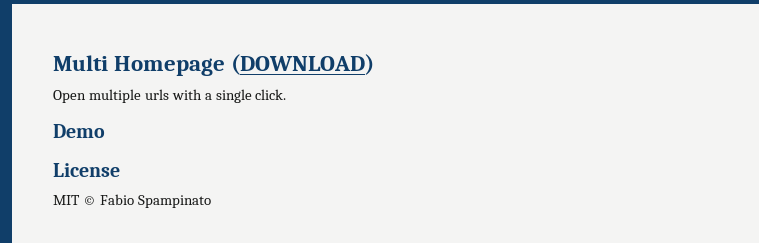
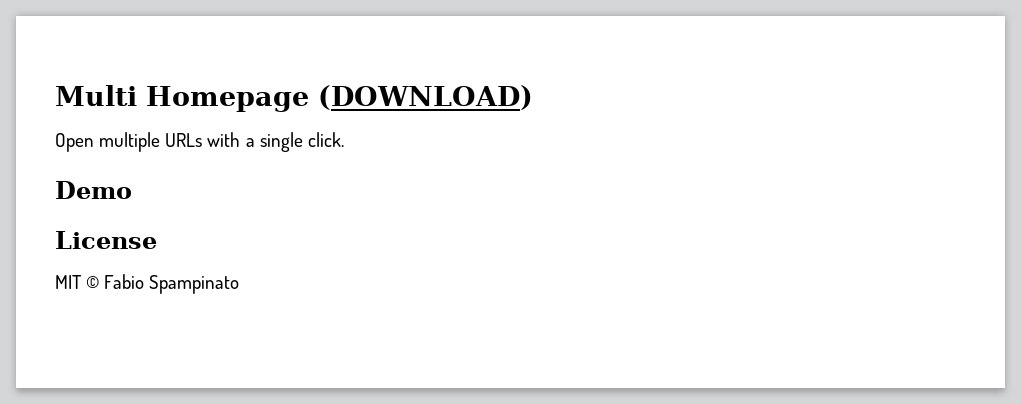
- Open multiple urls with a single click.
+ Open multiple URLs with a single click.

